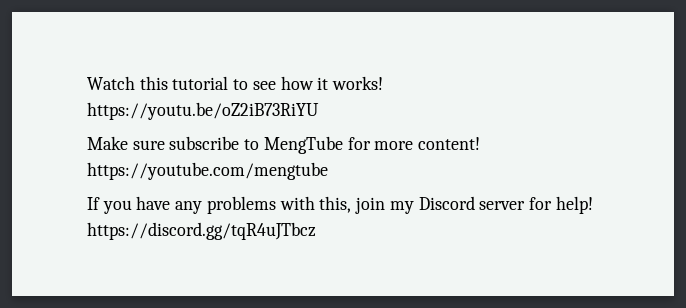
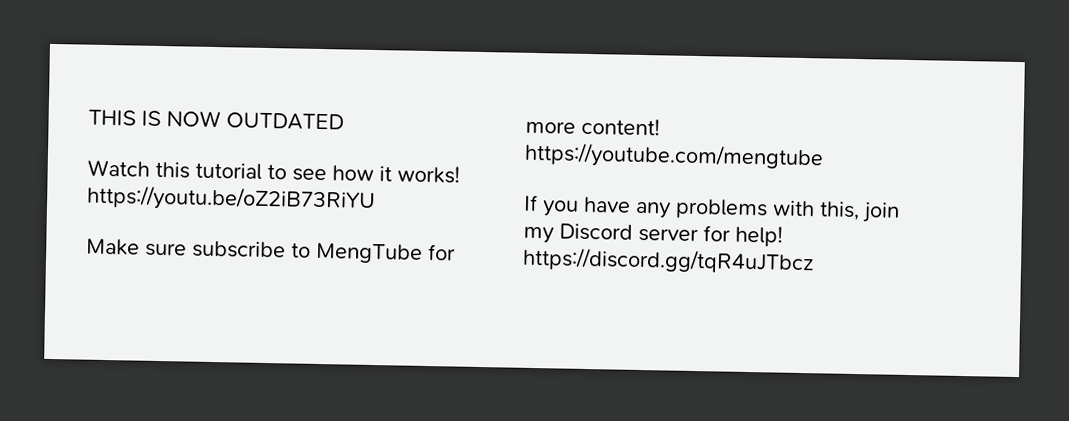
+ THIS IS NOW OUTDATED

